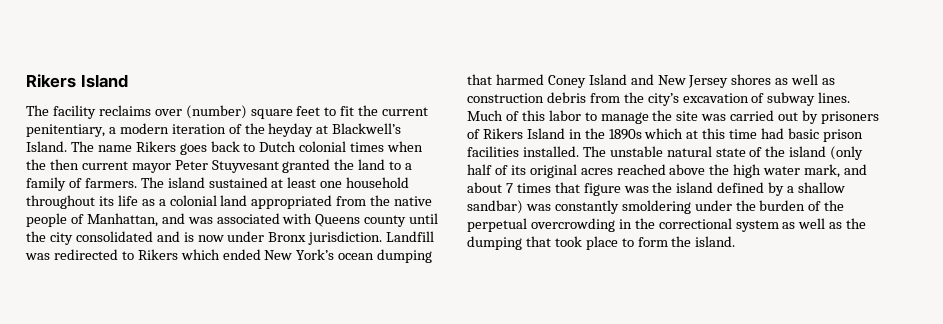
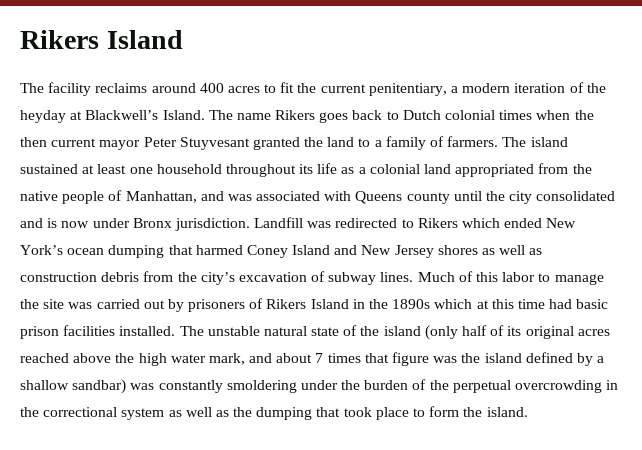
- The facility reclaims over (number) square feet to fit the current penitentiary, a modern iteration of the heyday at Blackwell’s Island.
+ The facility reclaims around 400 acres to fit the current penitentiary, a modern iteration of the heyday at Blackwell’s Island.

